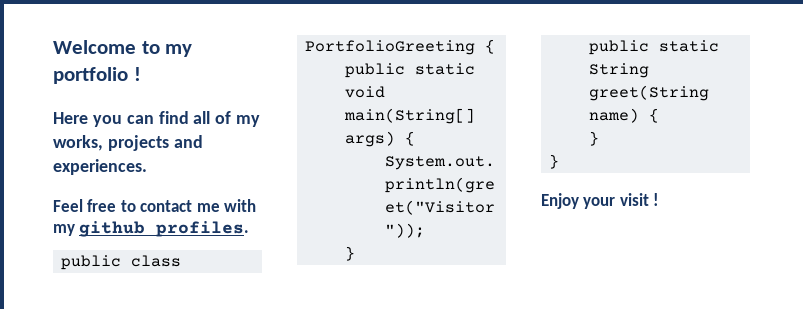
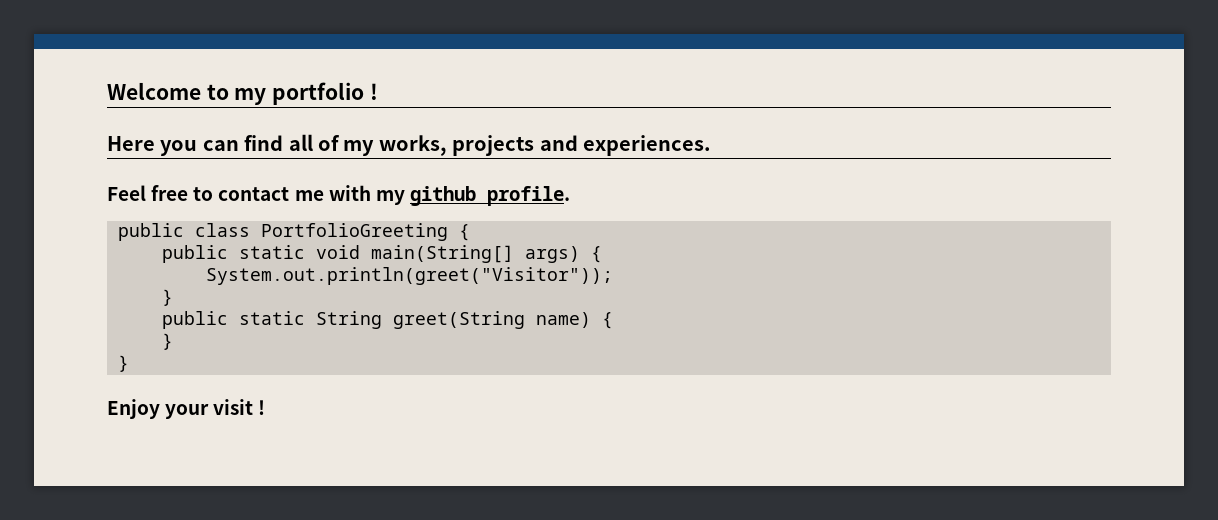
- Feel free to contact me with my github profiles.
+ Feel free to contact me with my github profile.

